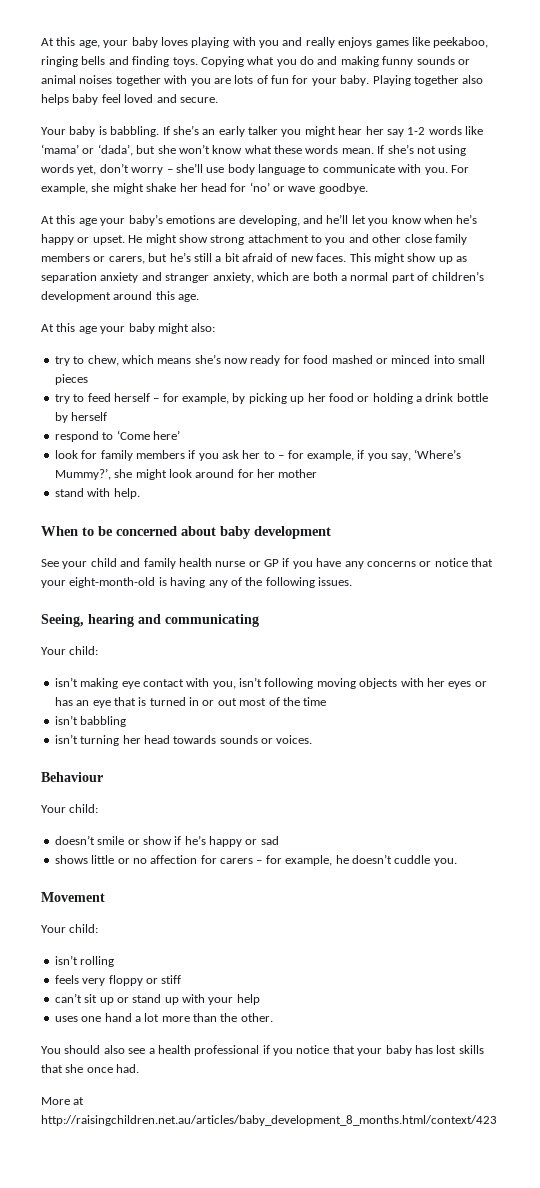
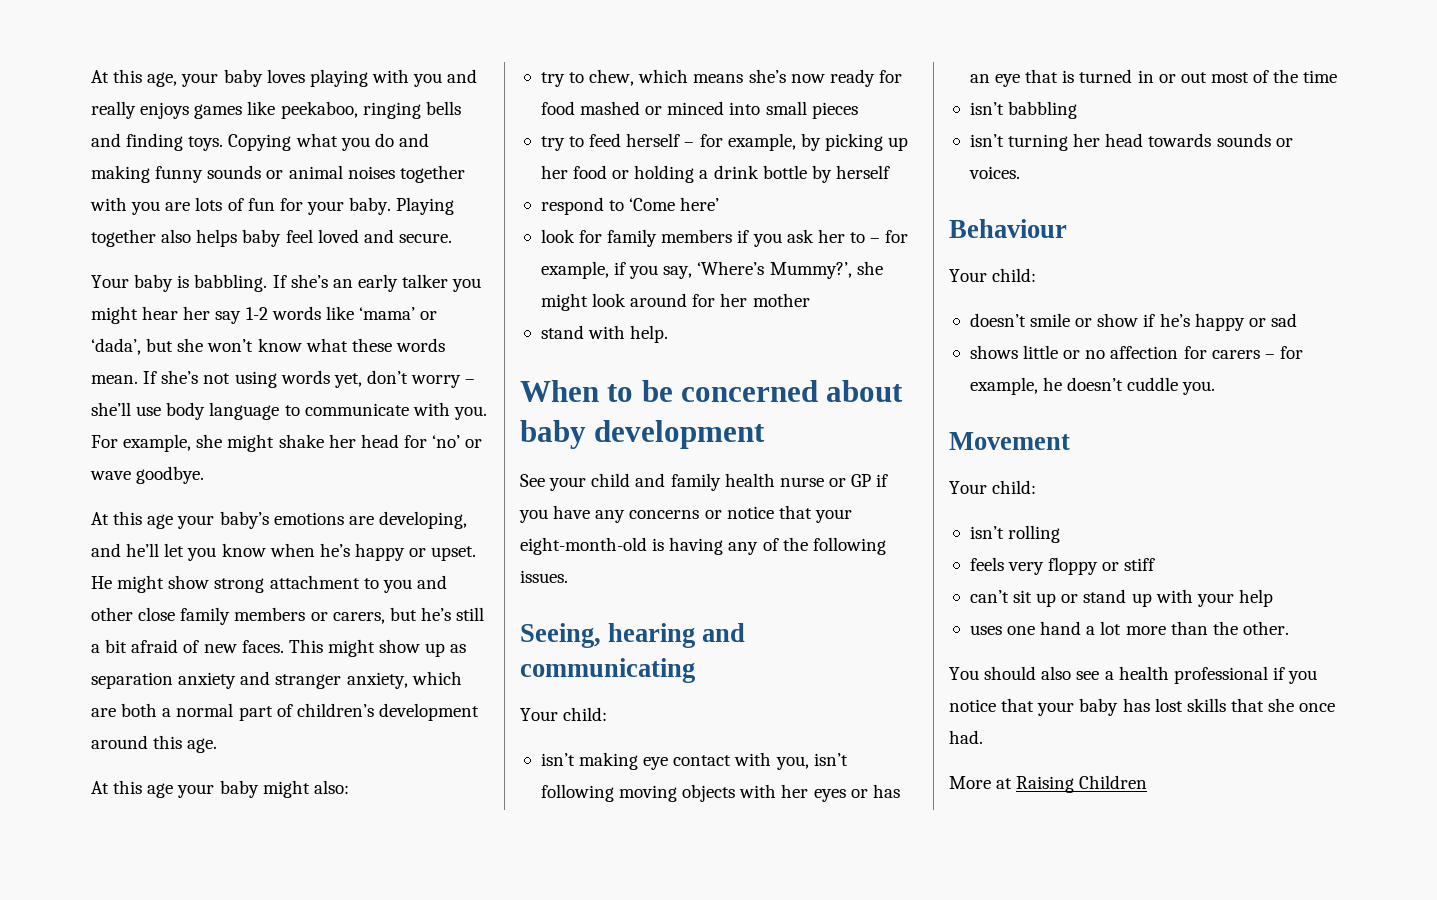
- More at http://raisingchildren.net.au/articles/baby_development_8_months.html/context/423
+ More at Raising Children

